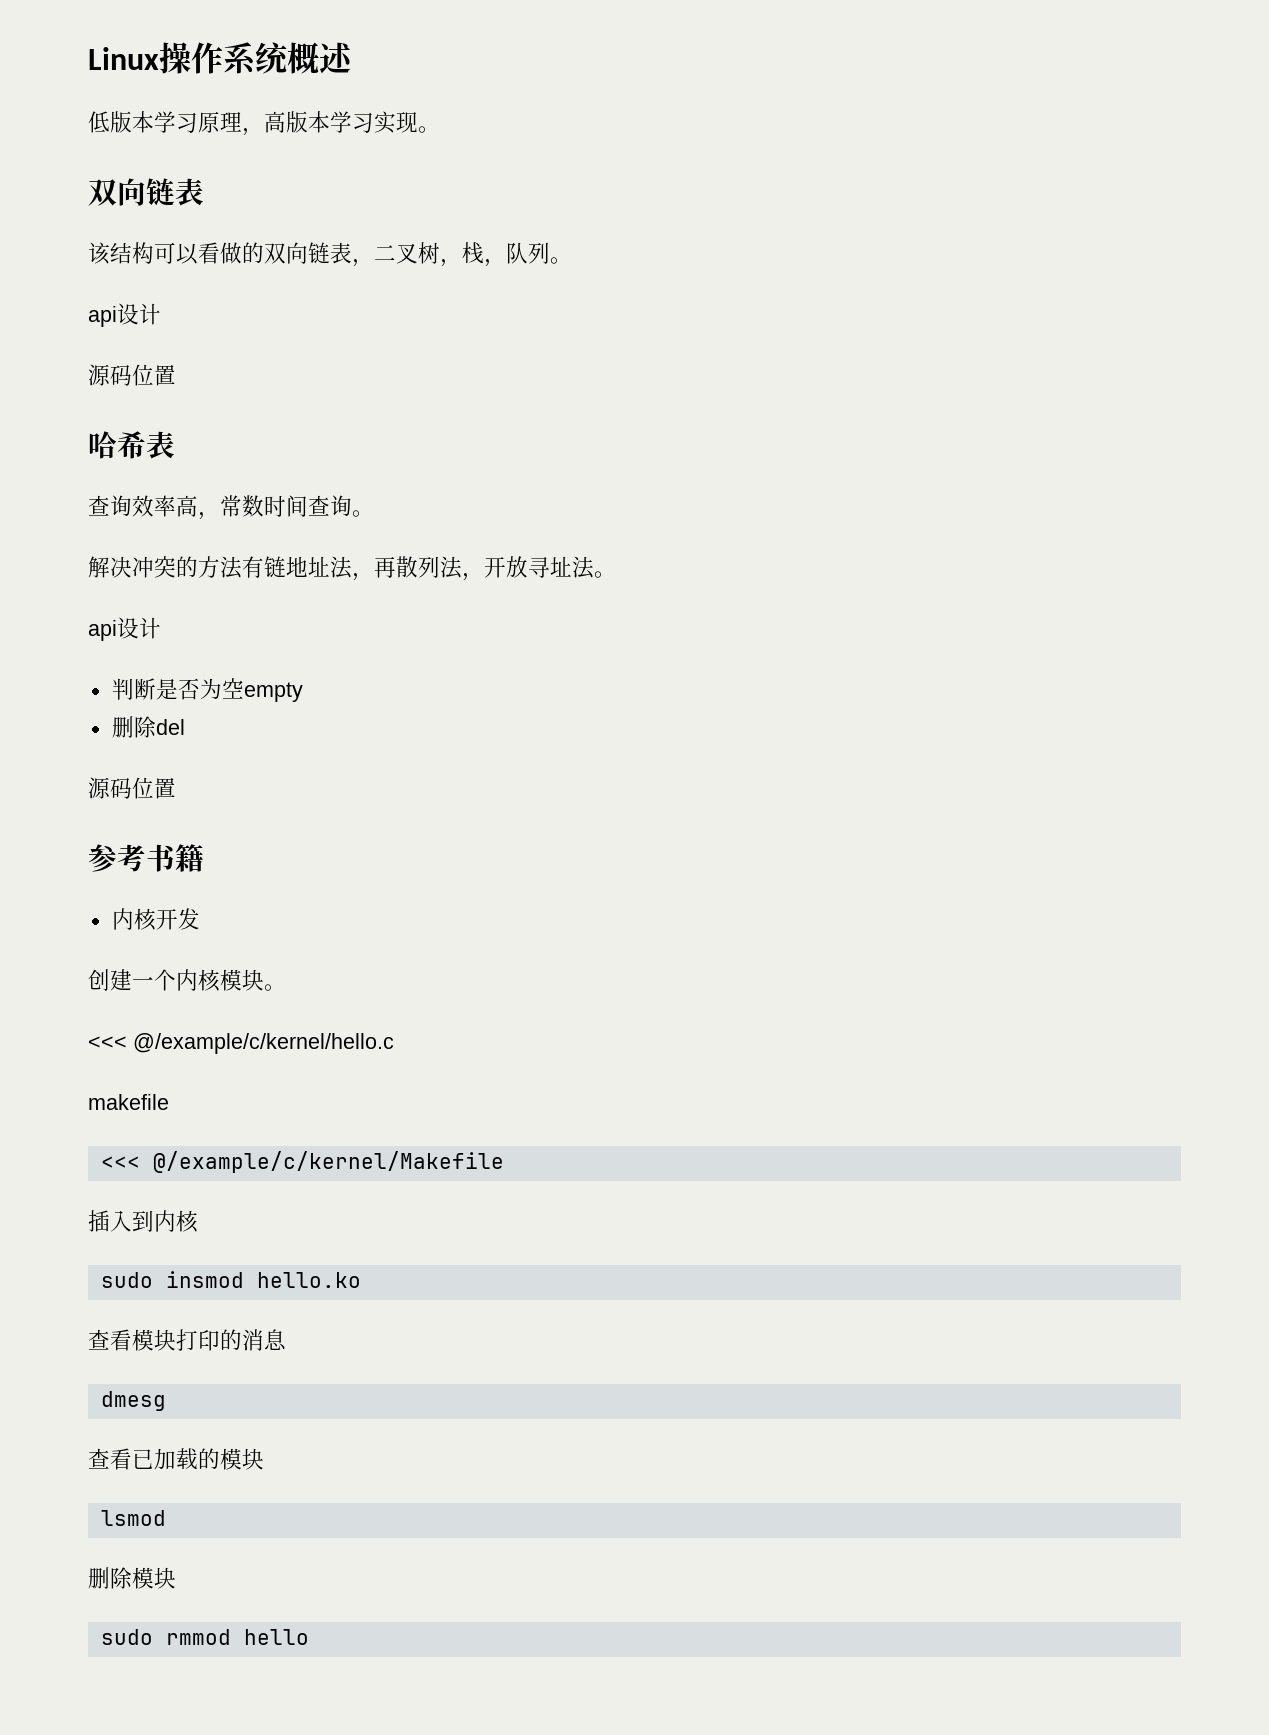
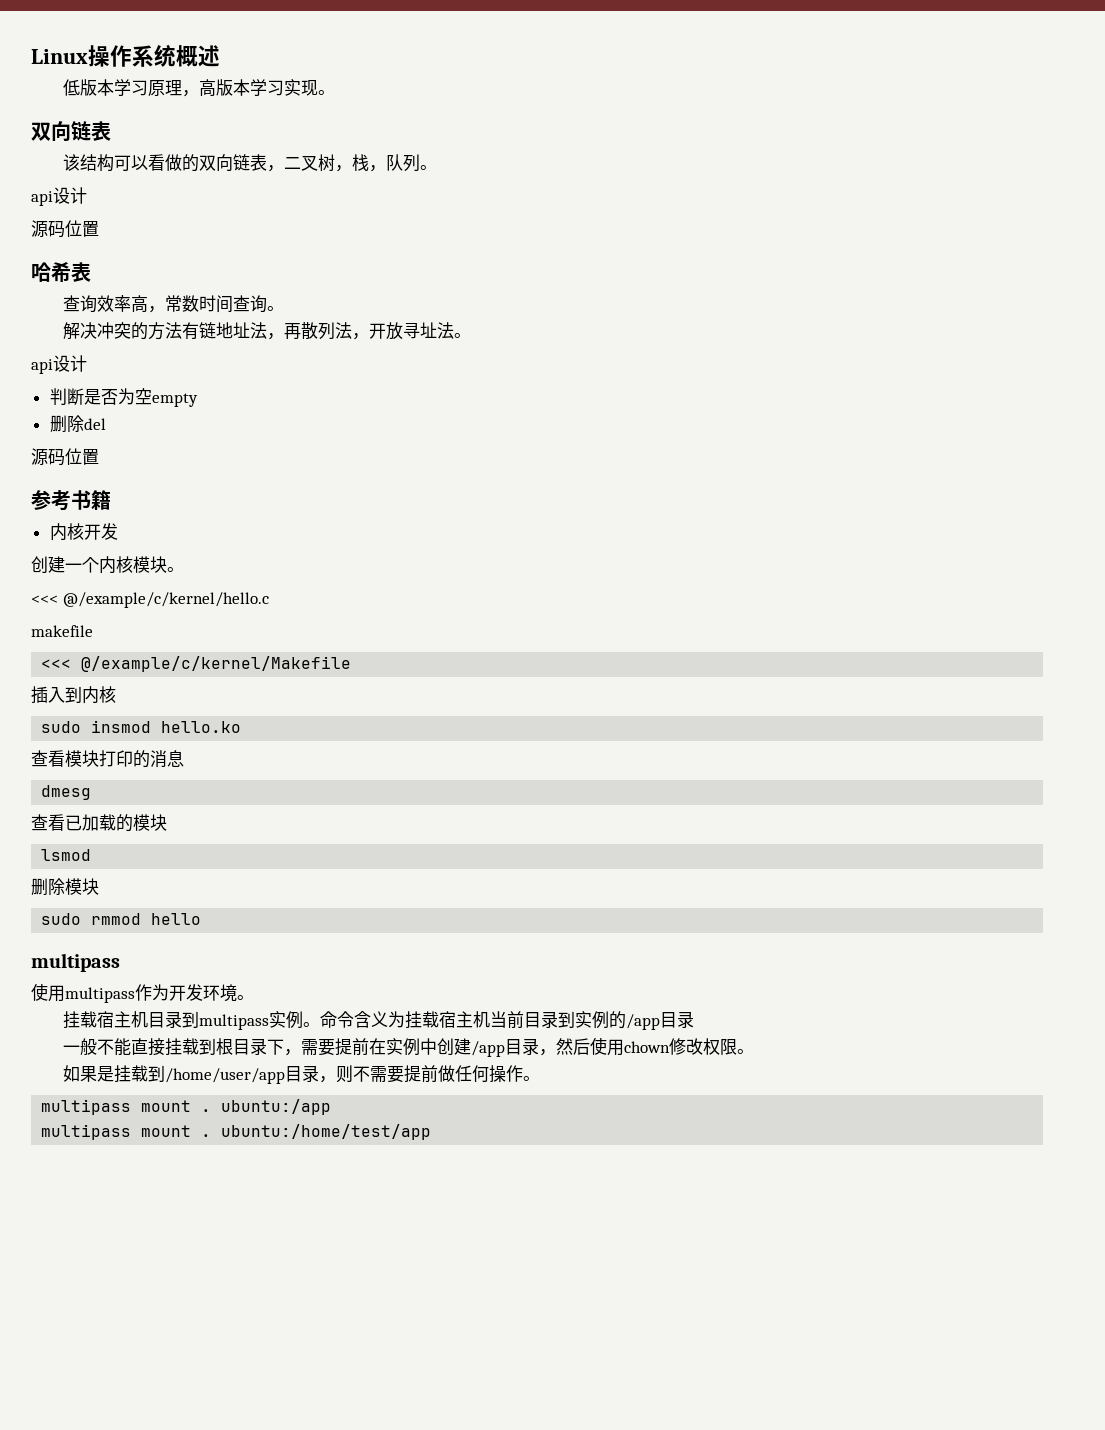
  sudo rmmod hello
+ multipass
+ 使用multipass作为开发环境。
+ 挂载宿主机目录到multipass实例。命令含义为挂载宿主机当前目录到实例的/app目录
+ 一般不能直接挂载到根目录下，需要提前在实例中创建/app目录，然后使用chown修改权限。
+ 如果是挂载到/home/user/app目录，则不需要提前做任何操作。
+ multipass mount . ubuntu:/app
+ multipass mount . ubuntu:/home/test/app

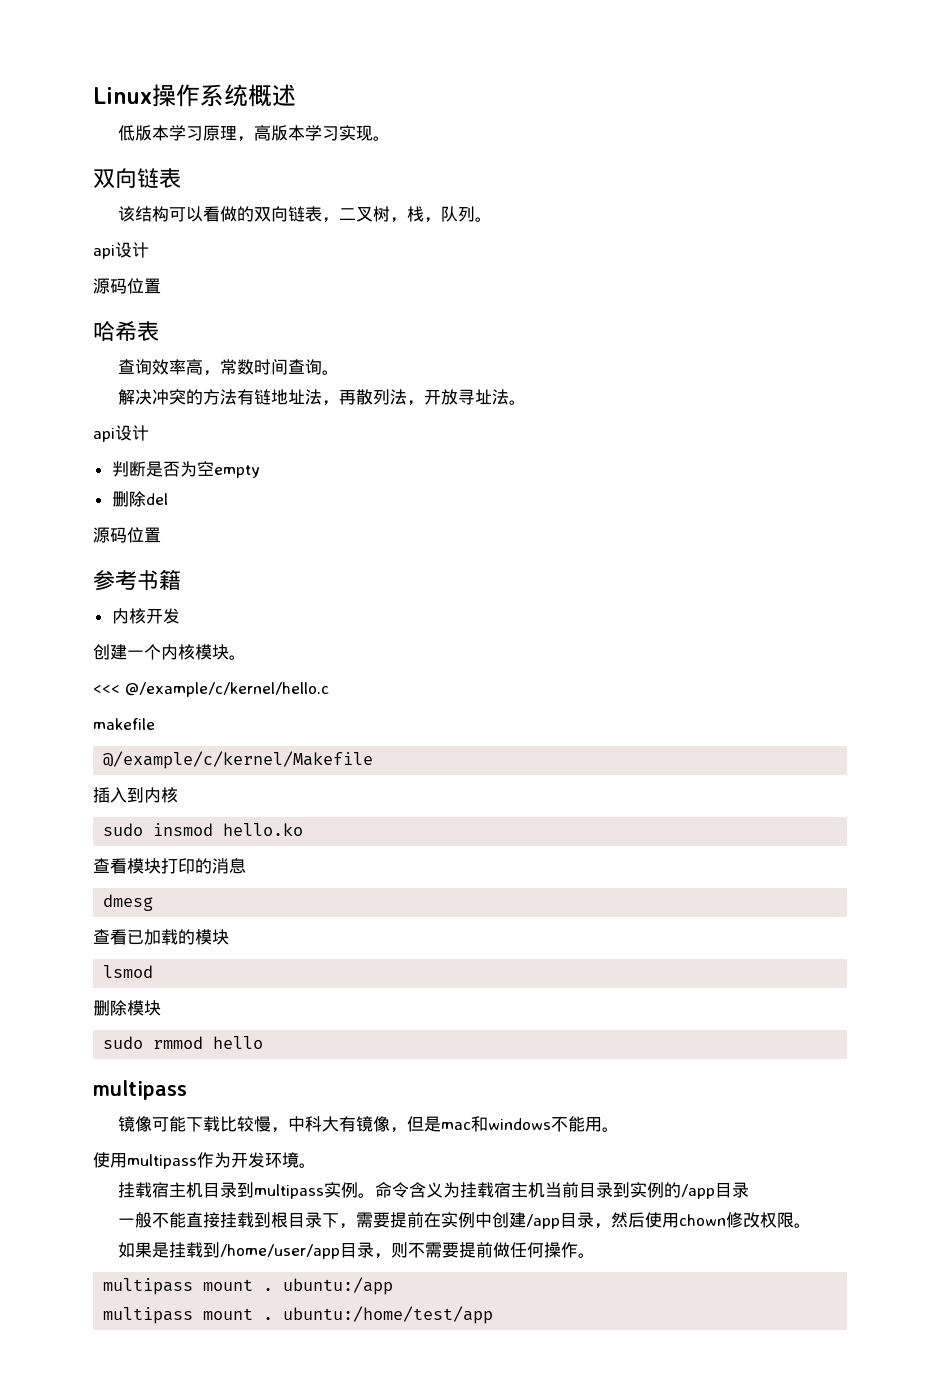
- <<< @/example/c/kernel/Makefile
+ @/example/c/kernel/Makefile
+ 镜像可能下载比较慢，中科大有镜像，但是mac和windows不能用。

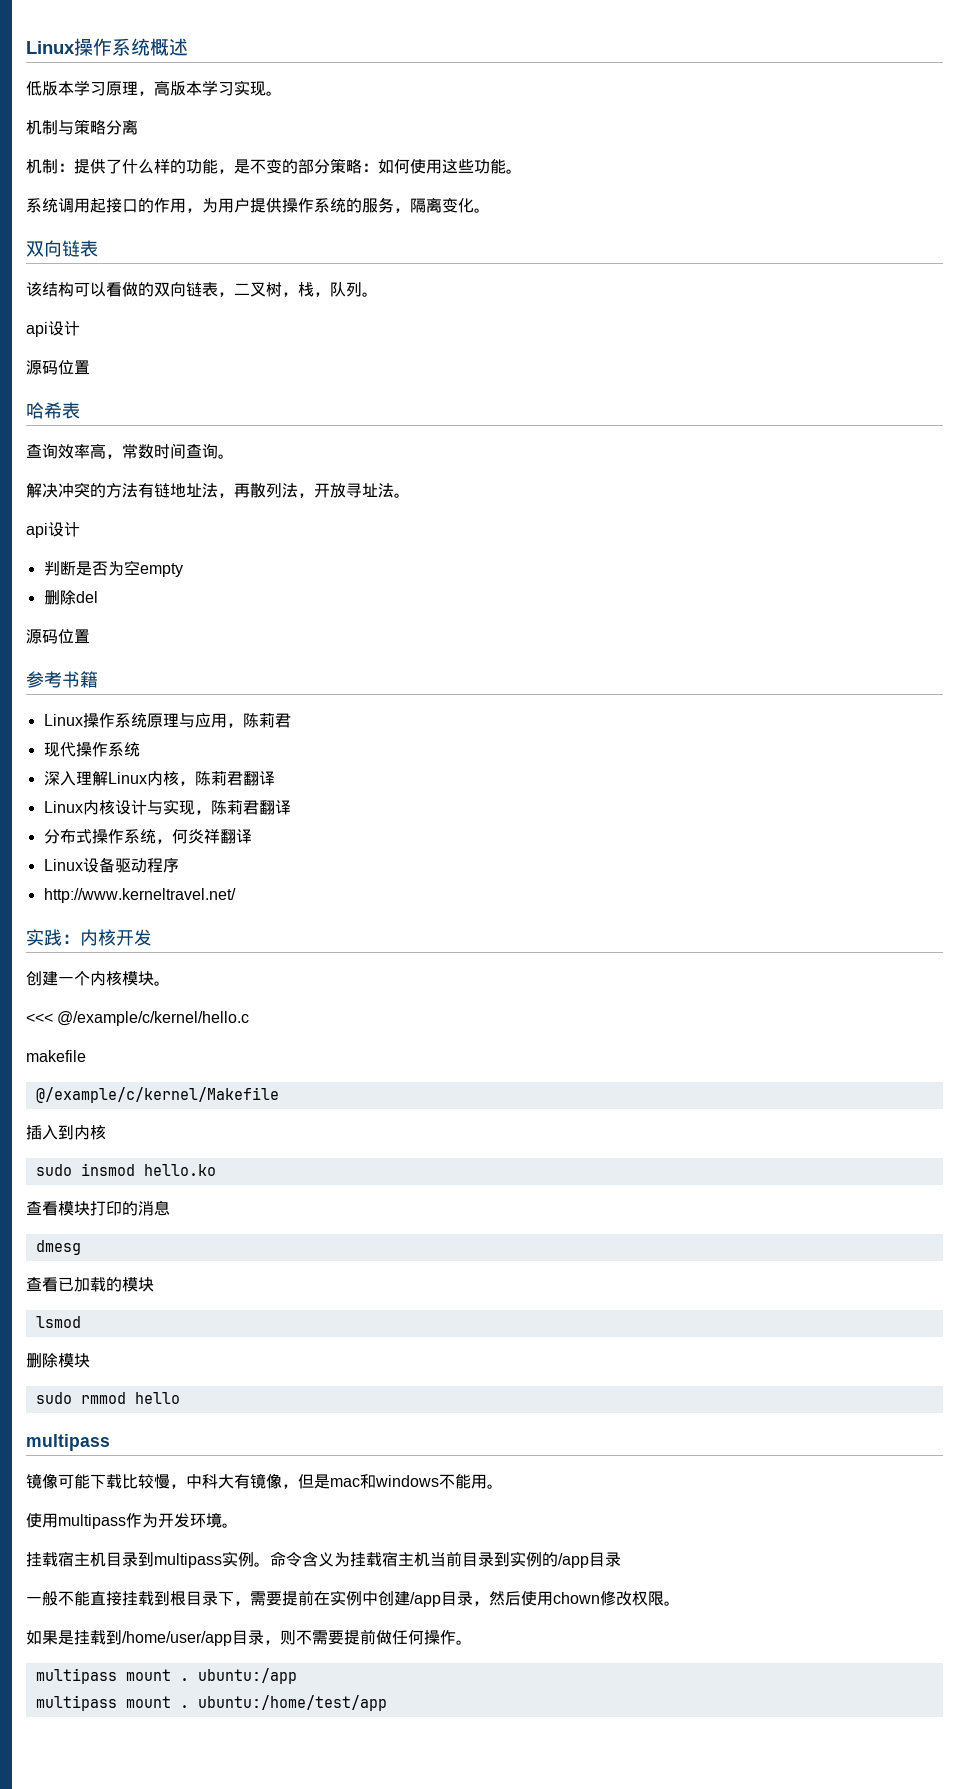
+ 机制与策略分离
+ 机制：提供了什么样的功能，是不变的部分策略：如何使用这些功能。
+ 系统调用起接口的作用，为用户提供操作系统的服务，隔离变化。
- 内核开发
+ Linux操作系统原理与应用，陈莉君
+ 现代操作系统
+ 深入理解Linux内核，陈莉君翻译
+ Linux内核设计与实现，陈莉君翻译
+ 分布式操作系统，何炎祥翻译
+ Linux设备驱动程序
+ http://www.kerneltravel.net/
+ 实践：内核开发

